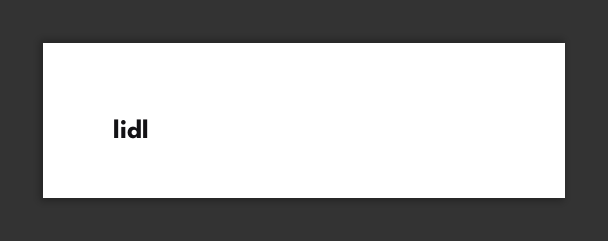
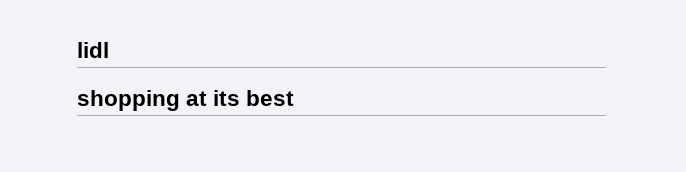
+ shopping at its best

